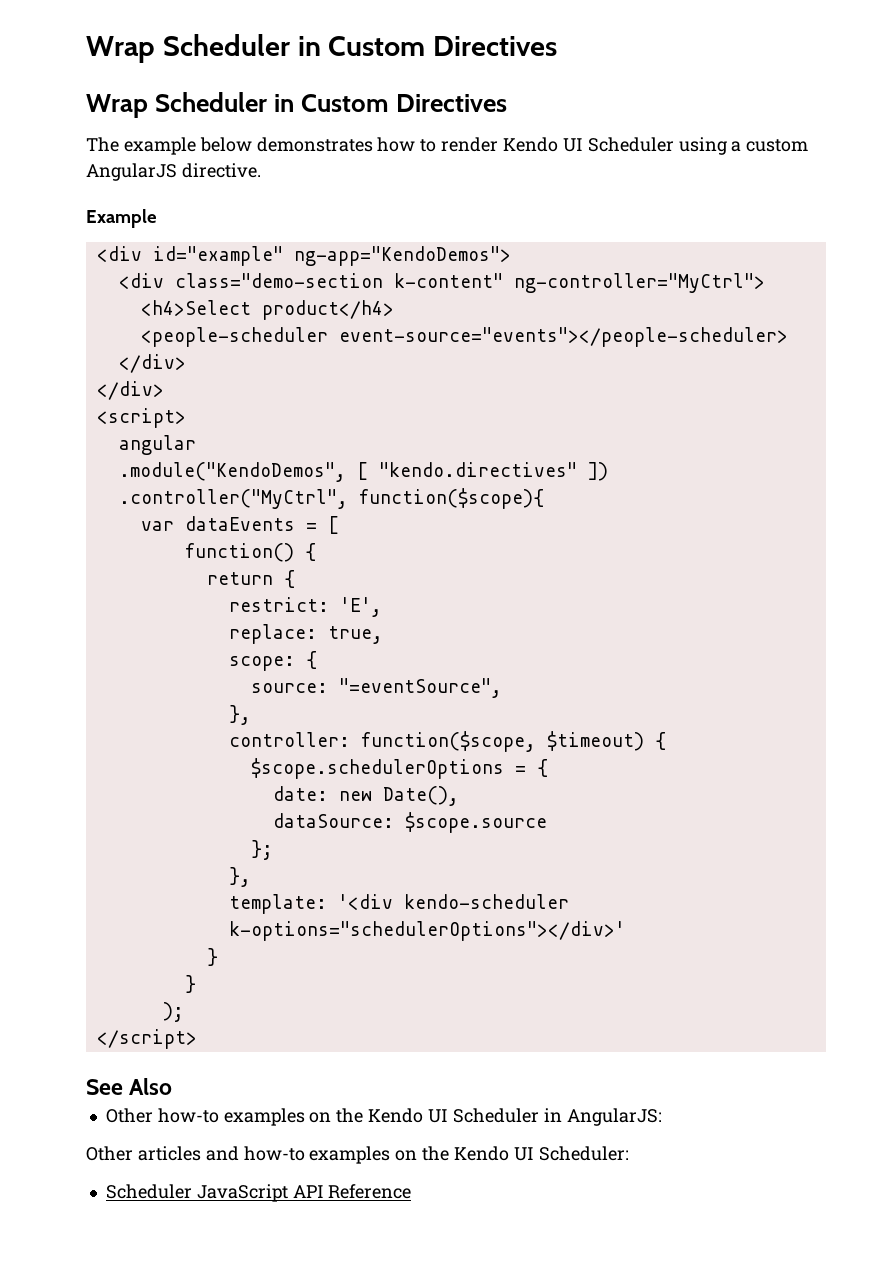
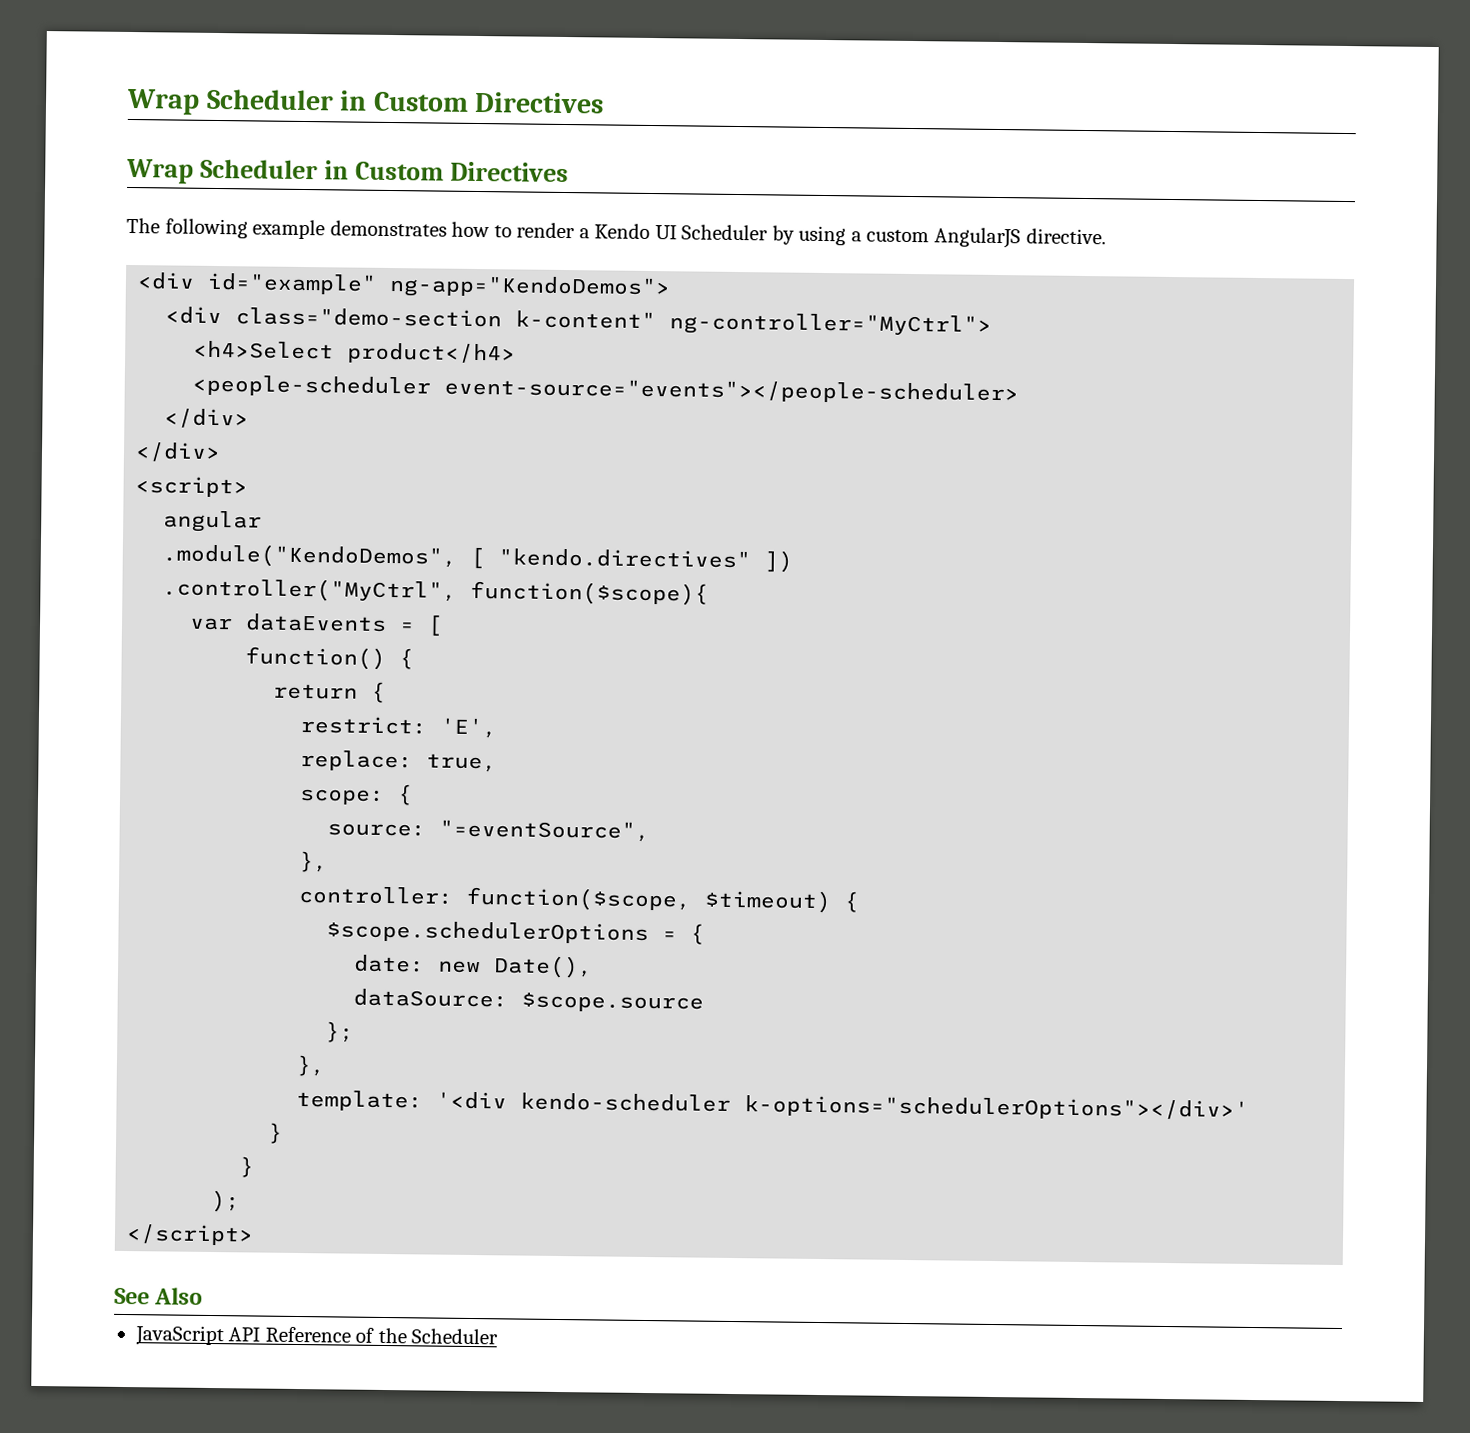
- The example below demonstrates how to render Kendo UI Scheduler using a custom AngularJS directive.
+ The following example demonstrates how to render a Kendo UI Scheduler by using a custom AngularJS directive.
- Example
- Other how-to examples on the Kendo UI Scheduler in AngularJS:
- Other articles and how-to examples on the Kendo UI Scheduler:
- Scheduler JavaScript API Reference
+ JavaScript API Reference of the Scheduler

